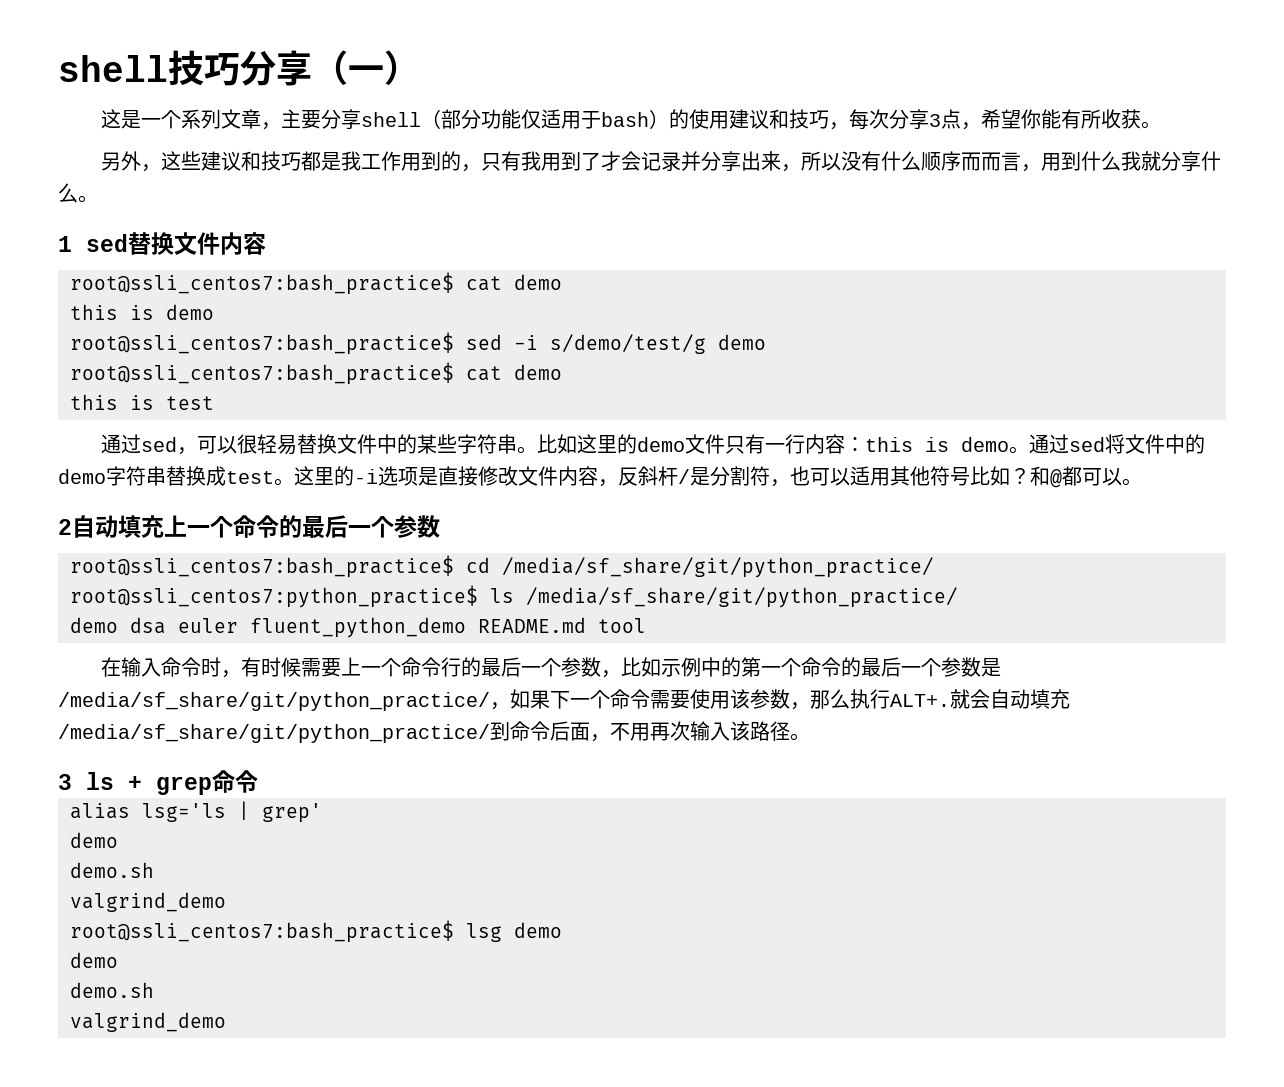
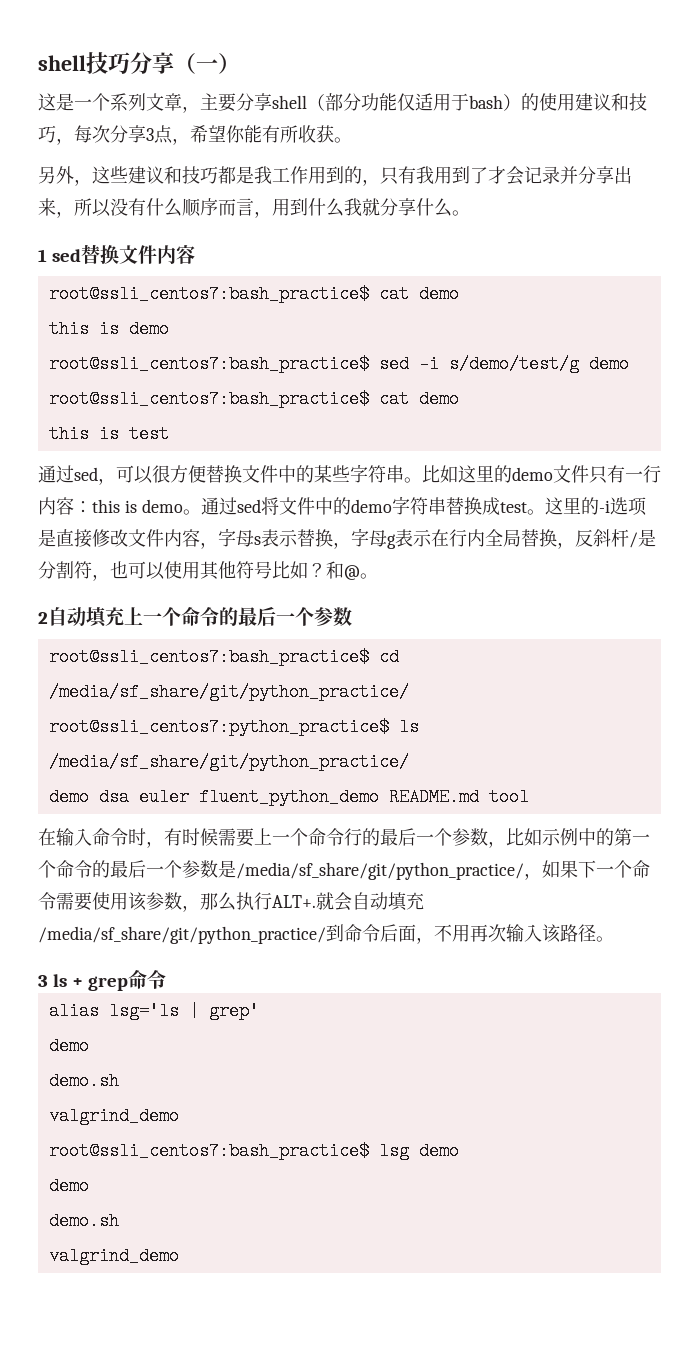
- 另外，这些建议和技巧都是我工作用到的，只有我用到了才会记录并分享出来，所以没有什么顺序而而言，用到什么我就分享什么。
+ 另外，这些建议和技巧都是我工作用到的，只有我用到了才会记录并分享出来，所以没有什么顺序而言，用到什么我就分享什么。
- 通过sed，可以很轻易替换文件中的某些字符串。
+ 通过sed，可以很方便替换文件中的某些字符串。
- 这里的-i选项是直接修改文件内容，反斜杆/是分割符，也可以适用其他符号比如？
+ 这里的-i选项是直接修改文件内容，字母s表示替换，字母g表示在行内全局替换，反斜杆/是分割符，也可以使用其他符号比如？
- 和@都可以。
+ 和@。

